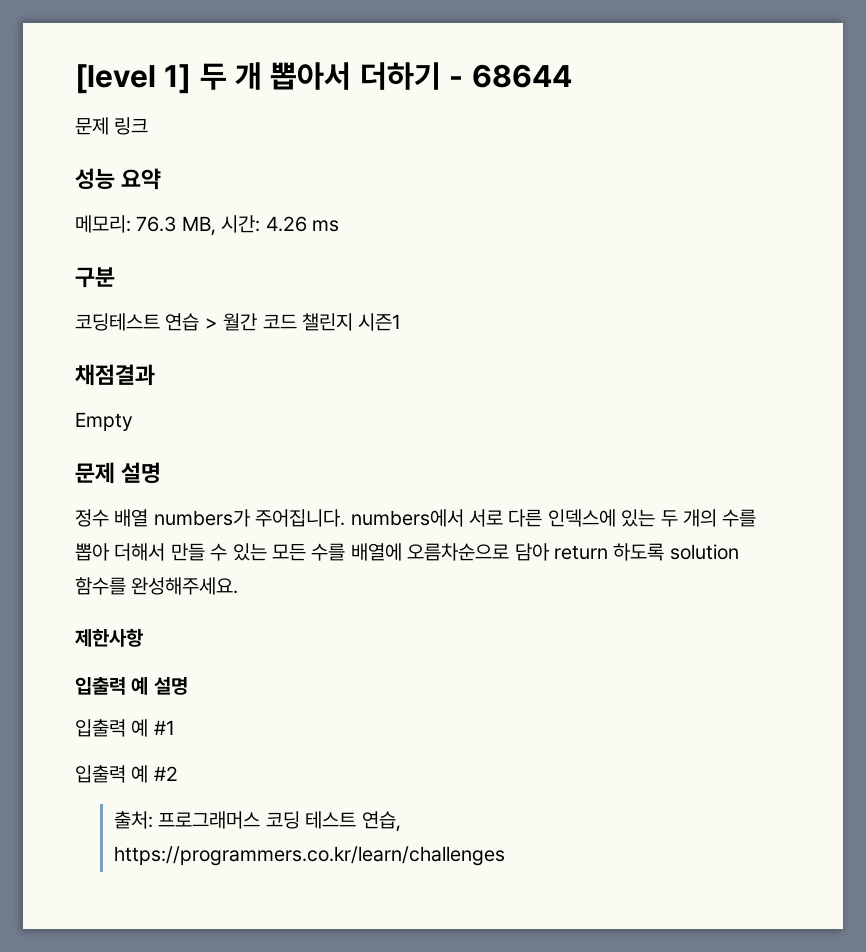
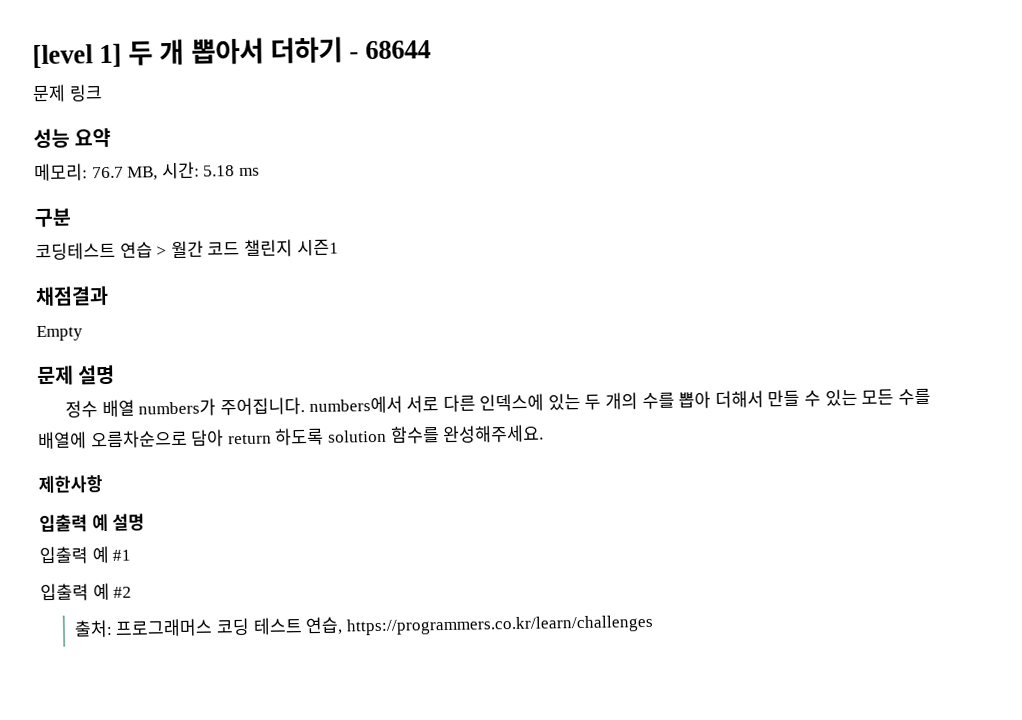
- 메모리: 76.3 MB, 시간: 4.26 ms
+ 메모리: 76.7 MB, 시간: 5.18 ms

